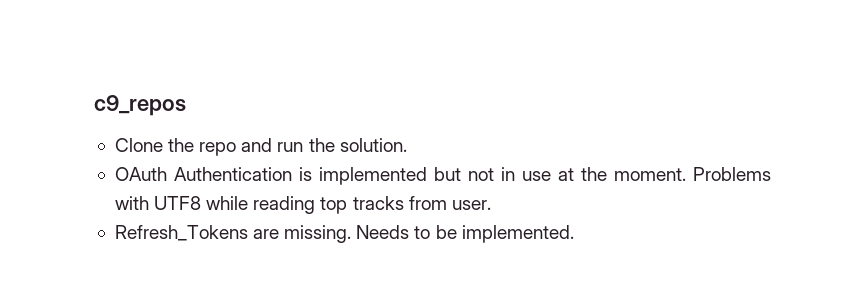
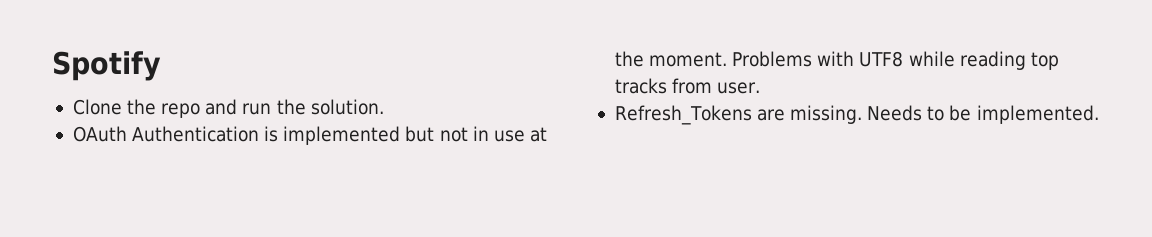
- c9_repos
+ Spotify

